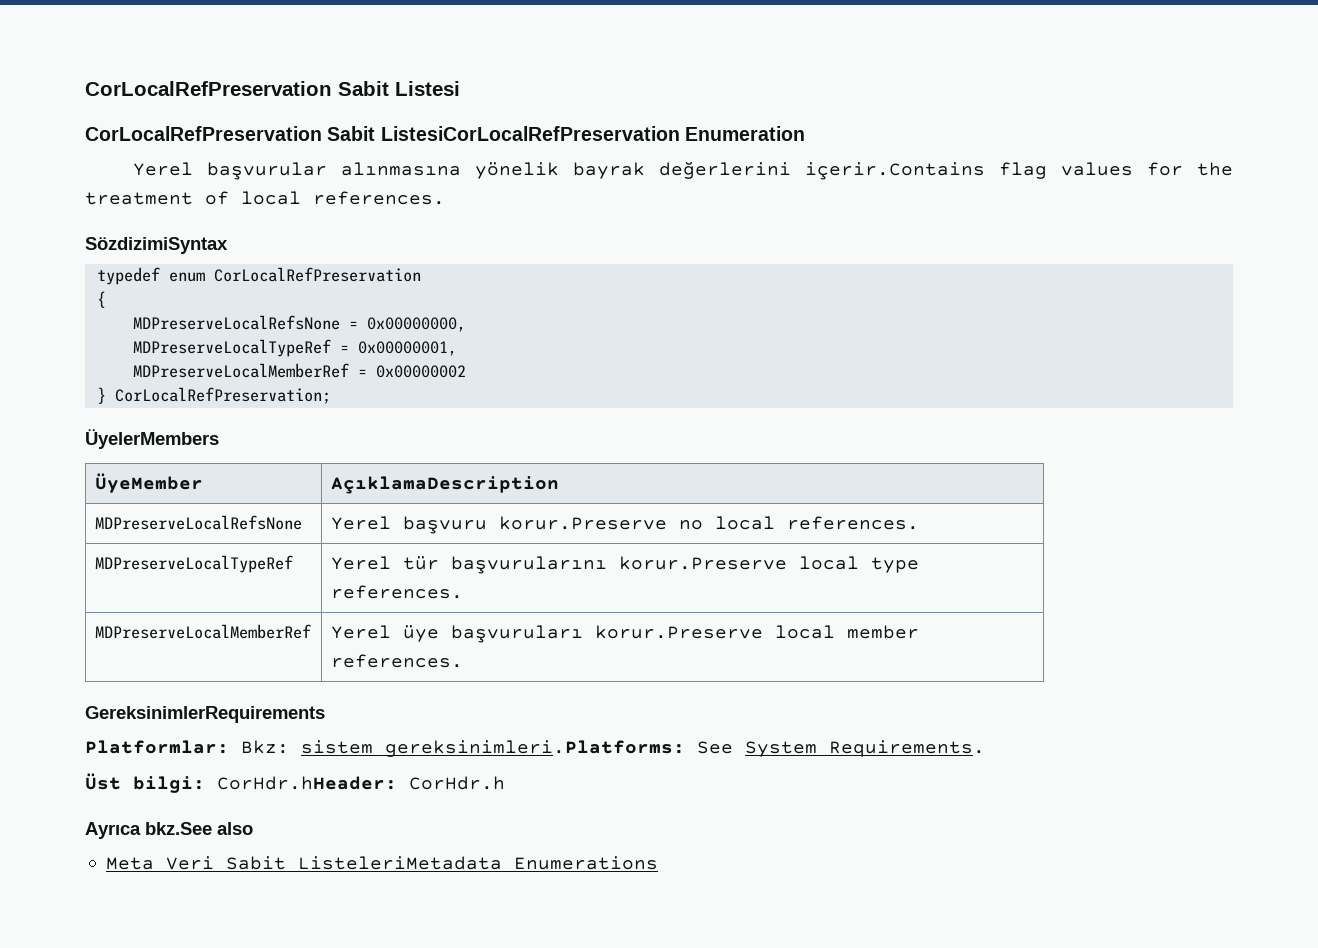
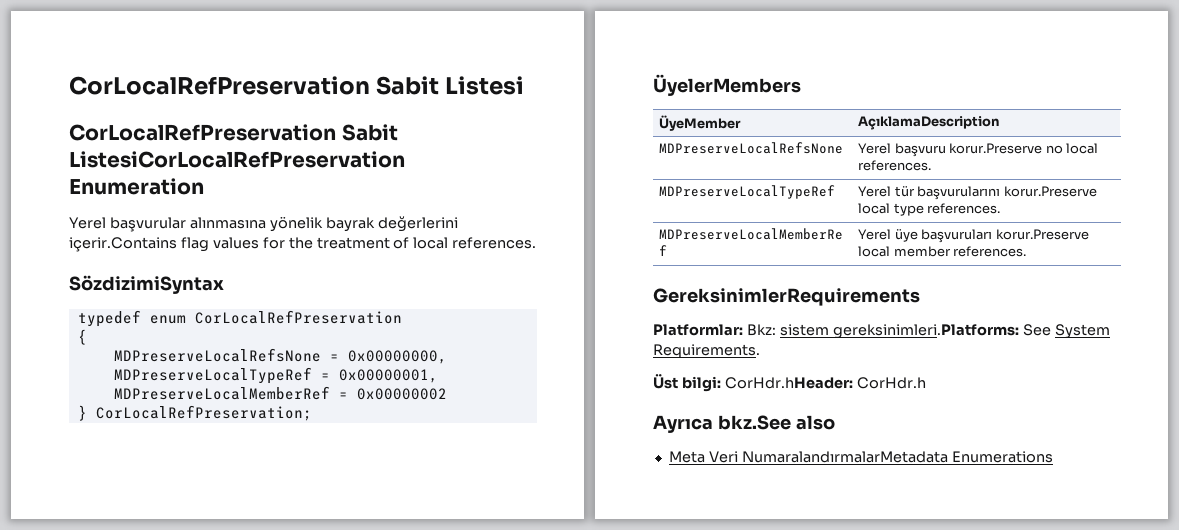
- Meta Veri Sabit ListeleriMetadata Enumerations
+ Meta Veri NumaralandırmalarMetadata Enumerations

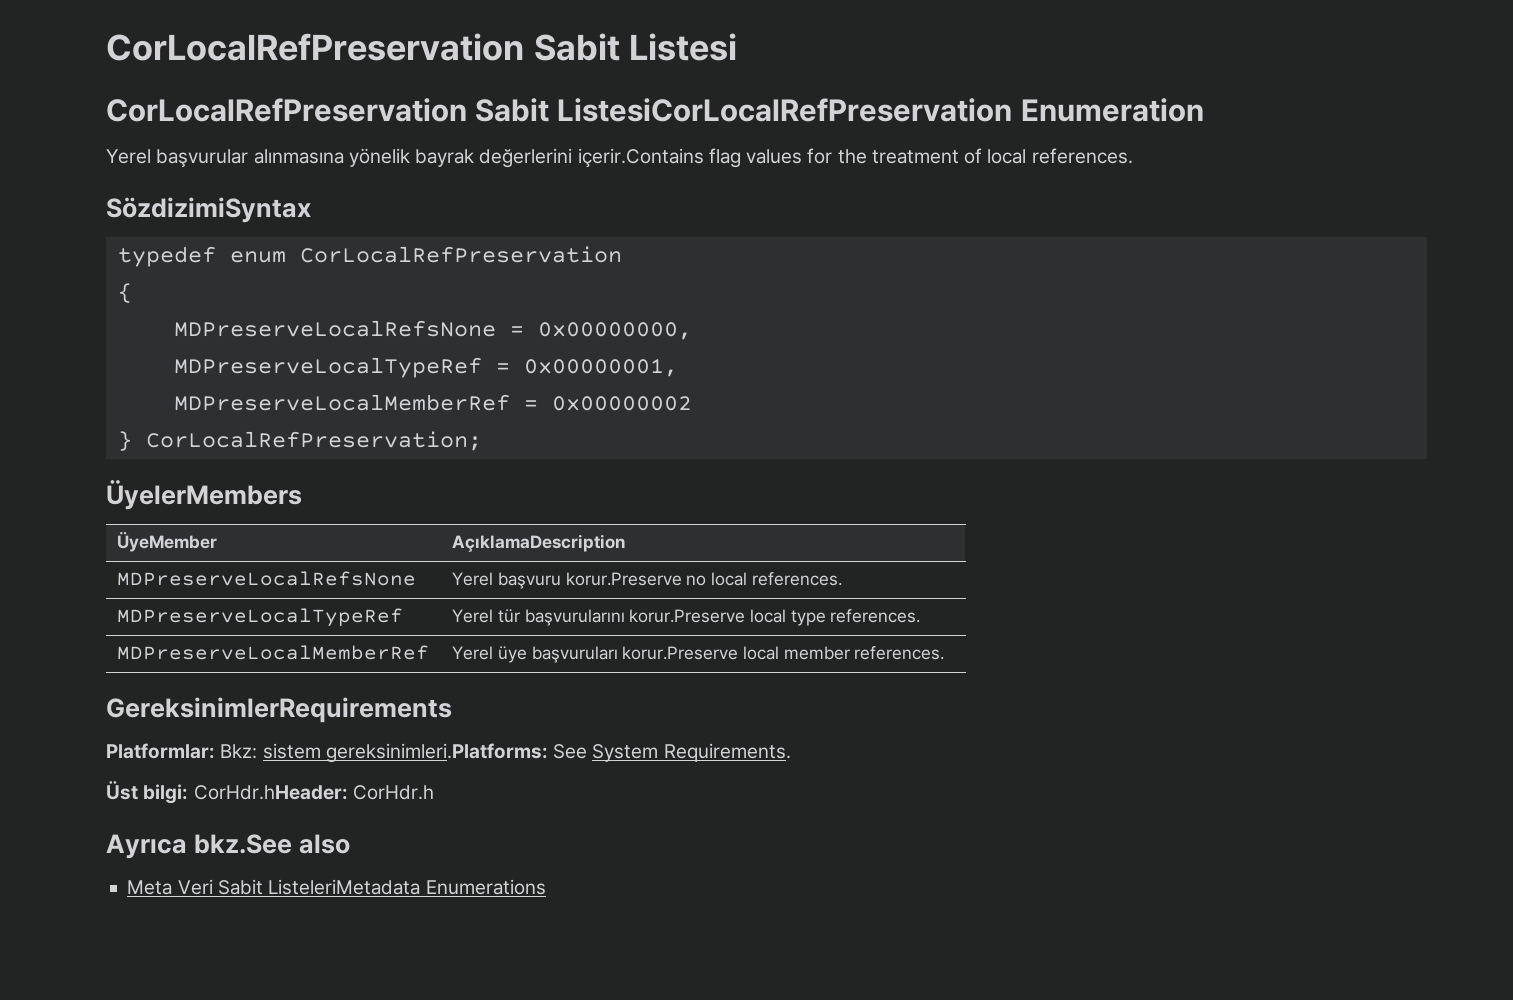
- Meta Veri NumaralandırmalarMetadata Enumerations
+ Meta Veri Sabit ListeleriMetadata Enumerations

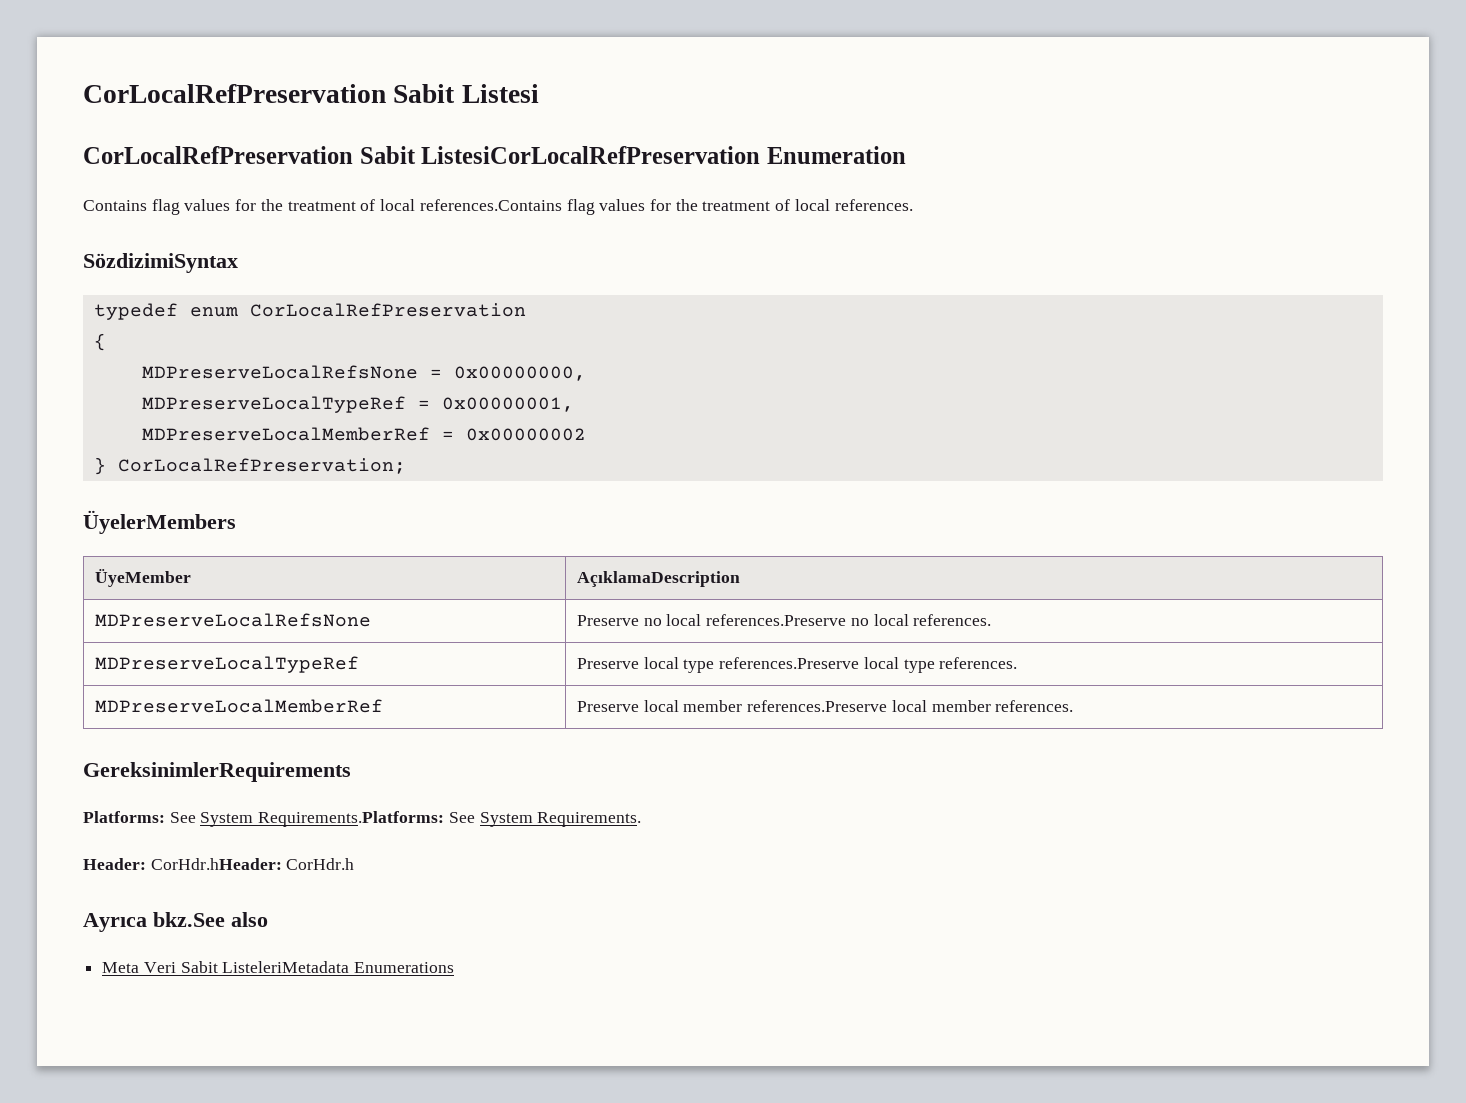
- Yerel başvurular alınmasına yönelik bayrak değerlerini içerir.Contains flag values for the treatment of local references.
+ Contains flag values for the treatment of local references.Contains flag values for the treatment of local references.
- MDPreserveLocalRefsNone | Yerel başvuru korur.Preserve no local references.
+ MDPreserveLocalRefsNone | Preserve no local references.Preserve no local references.
- MDPreserveLocalTypeRef | Yerel tür başvurularını korur.Preserve local type references.
+ MDPreserveLocalTypeRef | Preserve local type references.Preserve local type references.
- MDPreserveLocalMemberRef | Yerel üye başvuruları korur.Preserve local member references.
+ MDPreserveLocalMemberRef | Preserve local member references.Preserve local member references.
- Platformlar: Bkz: sistem gereksinimleri.Platforms: See System Requirements.
+ Platforms: See System Requirements.Platforms: See System Requirements.
- Üst bilgi: CorHdr.hHeader: CorHdr.h
+ Header: CorHdr.hHeader: CorHdr.h

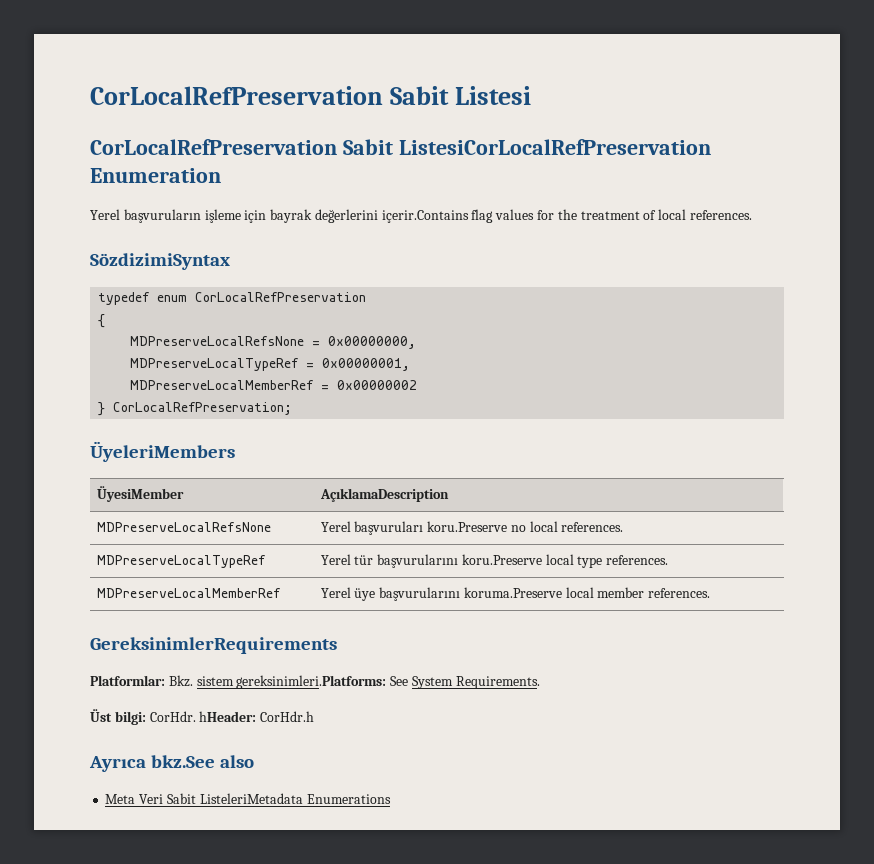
- Contains flag values for the treatment of local references.Contains flag values for the treatment of local references.
+ Yerel başvuruların işleme için bayrak değerlerini içerir.Contains flag values for the treatment of local references.
- ÜyelerMembers
- ÜyeMember | AçıklamaDescription
+ ÜyeleriMembers
+ ÜyesiMember | AçıklamaDescription
- MDPreserveLocalRefsNone | Preserve no local references.Preserve no local references.
+ MDPreserveLocalRefsNone | Yerel başvuruları koru.Preserve no local references.
- MDPreserveLocalTypeRef | Preserve local type references.Preserve local type references.
+ MDPreserveLocalTypeRef | Yerel tür başvurularını koru.Preserve local type references.
- MDPreserveLocalMemberRef | Preserve local member references.Preserve local member references.
+ MDPreserveLocalMemberRef | Yerel üye başvurularını koruma.Preserve local member references.
- Platforms: See System Requirements.Platforms: See System Requirements.
+ Platformlar: Bkz. sistem gereksinimleri.Platforms: See System Requirements.
- Header: CorHdr.hHeader: CorHdr.h
+ Üst bilgi: CorHdr. hHeader: CorHdr.h

